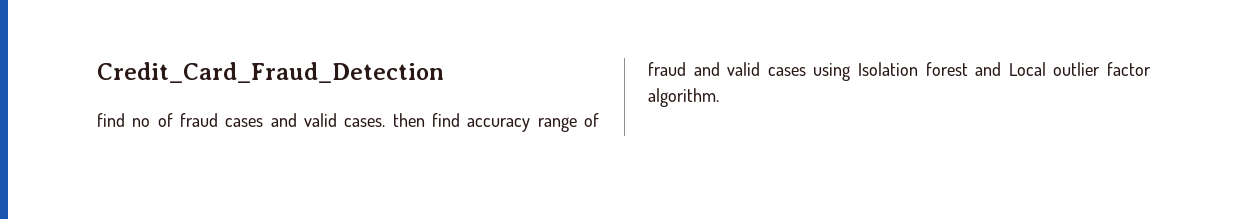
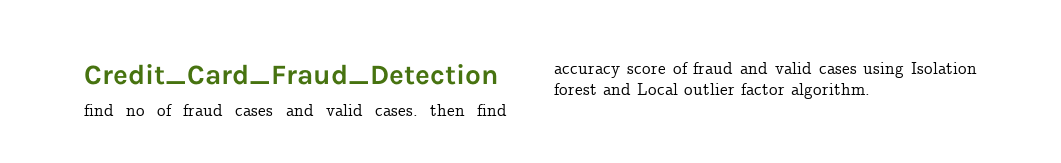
- find no of fraud cases and valid cases. then find accuracy range of fraud and valid cases using Isolation forest and Local outlier factor algorithm.
+ find no of fraud cases and valid cases. then find accuracy score of fraud and valid cases using Isolation forest and Local outlier factor algorithm.

